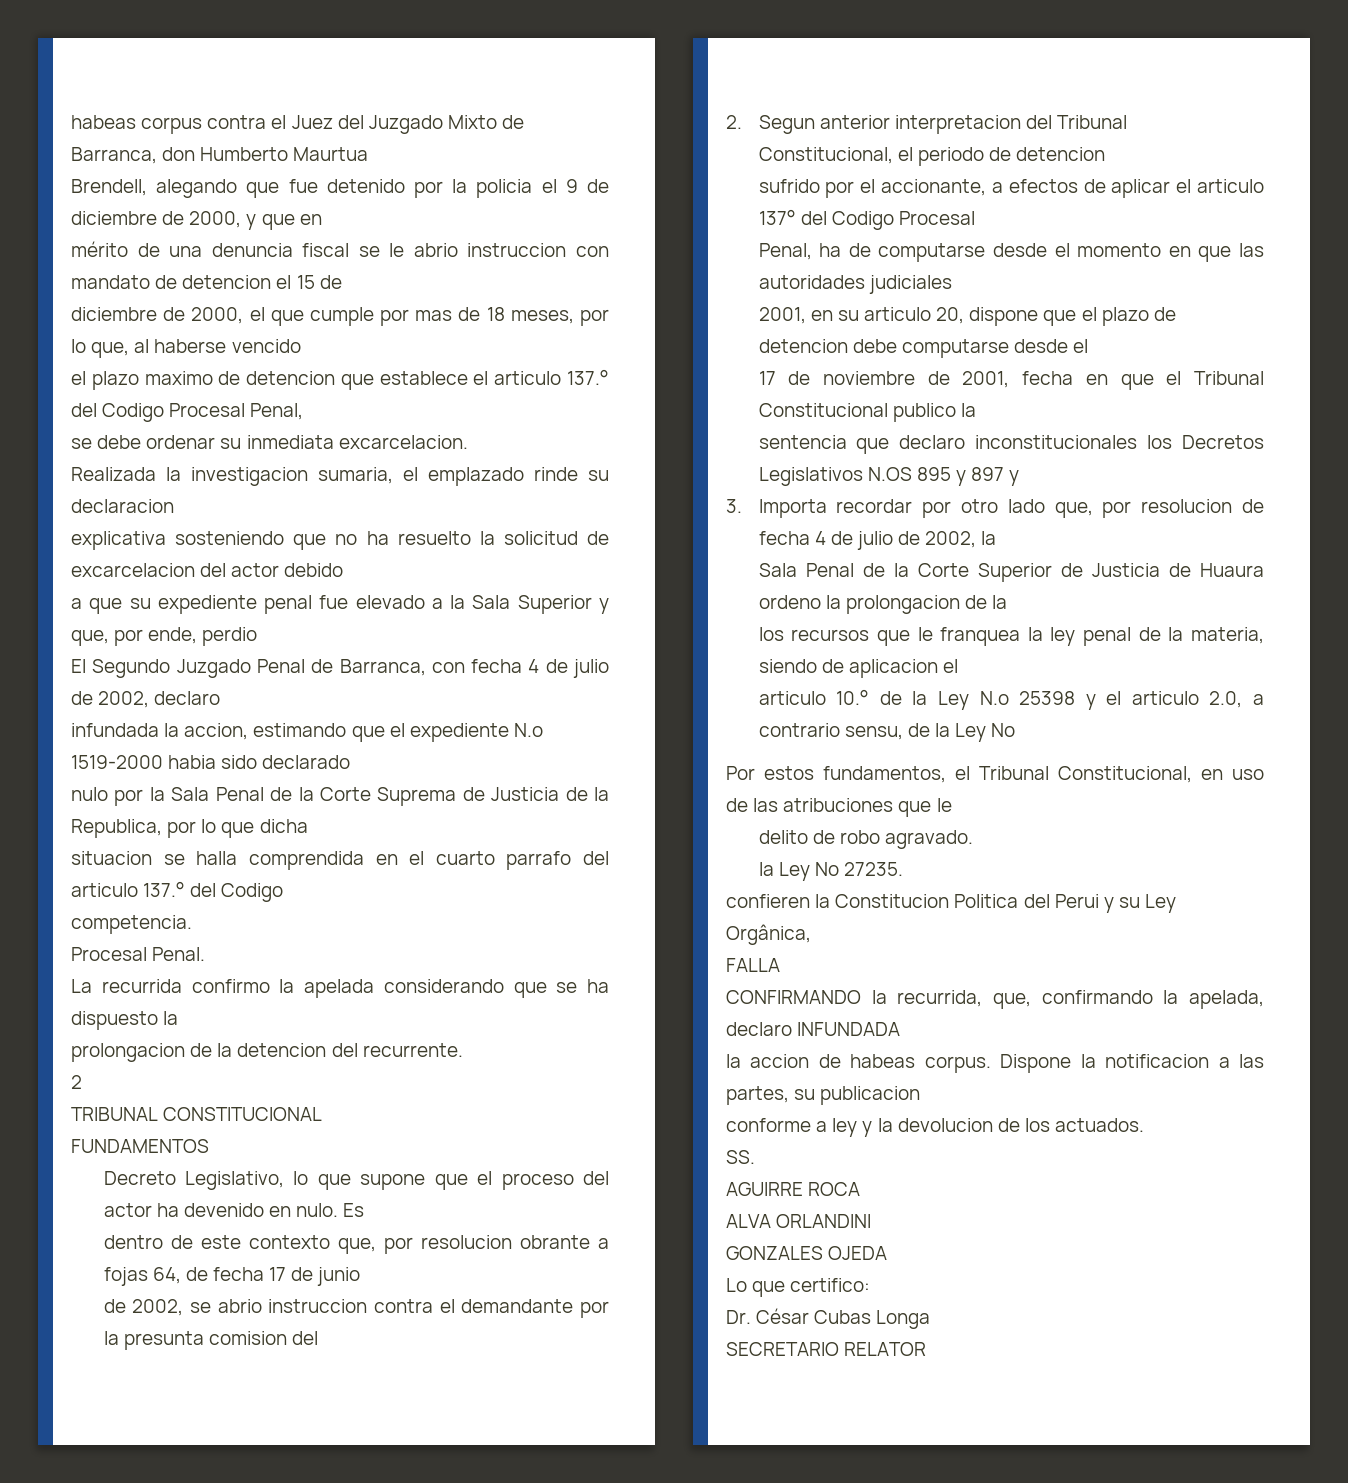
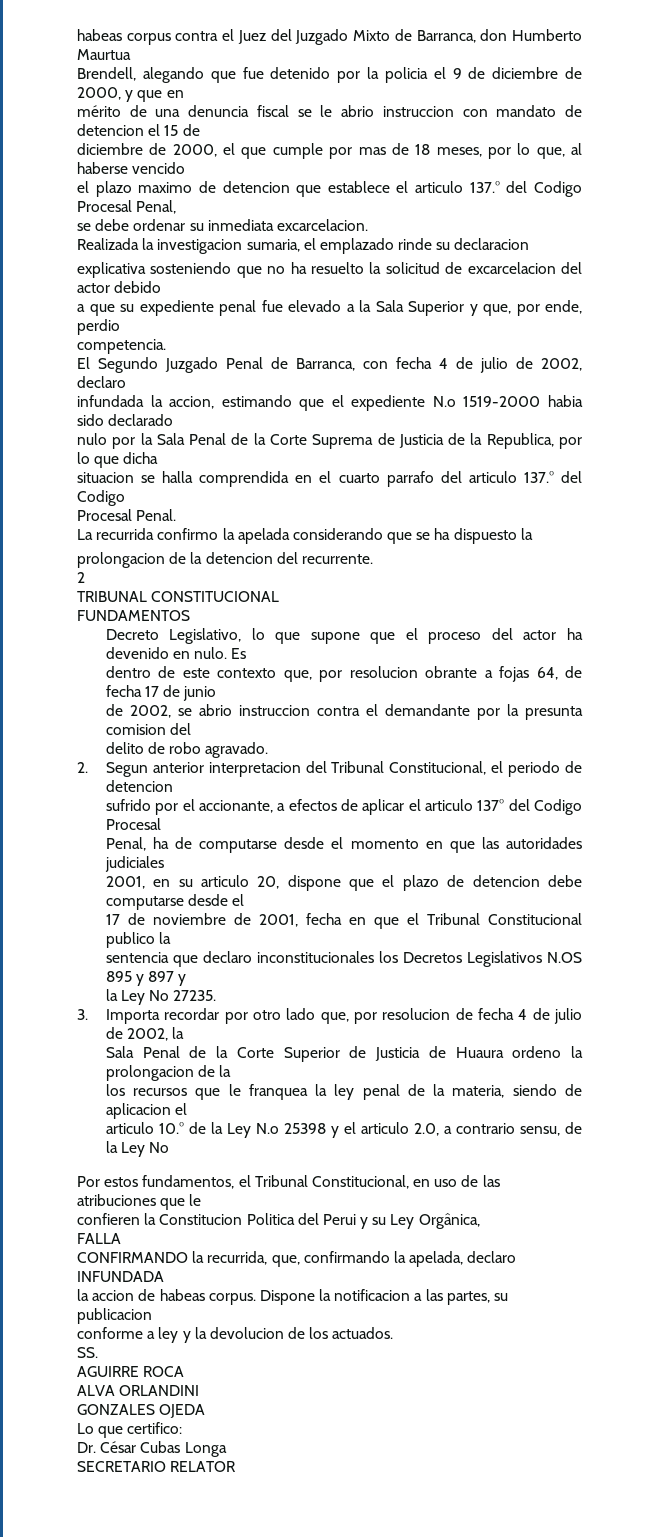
+ competencia.
- competencia.
+ delito de robo agravado.
+ la Ley No 27235.
- delito de robo agravado.
- la Ley No 27235.

